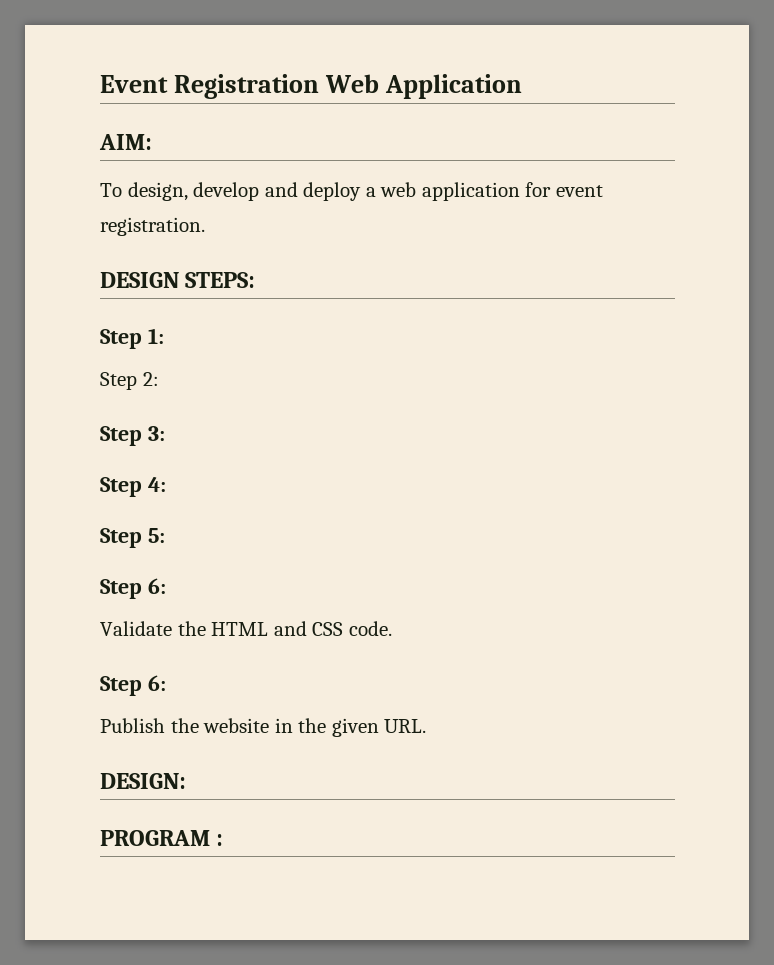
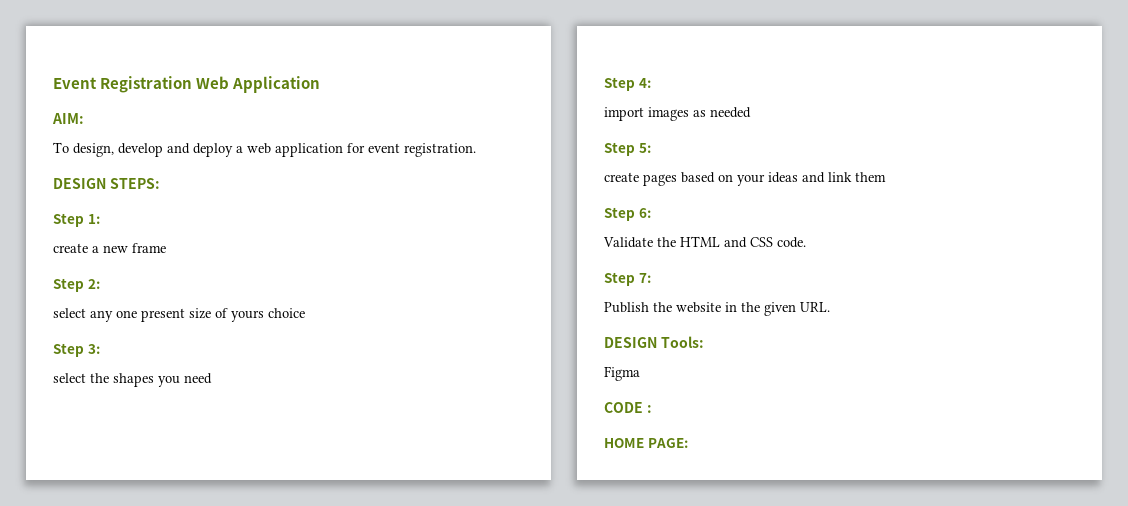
+ create a new frame
  Step 2:
+ select any one present size of yours choice
  Step 3:
+ select the shapes you need
  Step 4:
+ import images as needed
  Step 5:
+ create pages based on your ideas and link them
  Validate the HTML and CSS code.
- Step 6:
+ Step 7:
- DESIGN:
- PROGRAM :
+ DESIGN Tools:
+ Figma
+ CODE :
+ HOME PAGE:

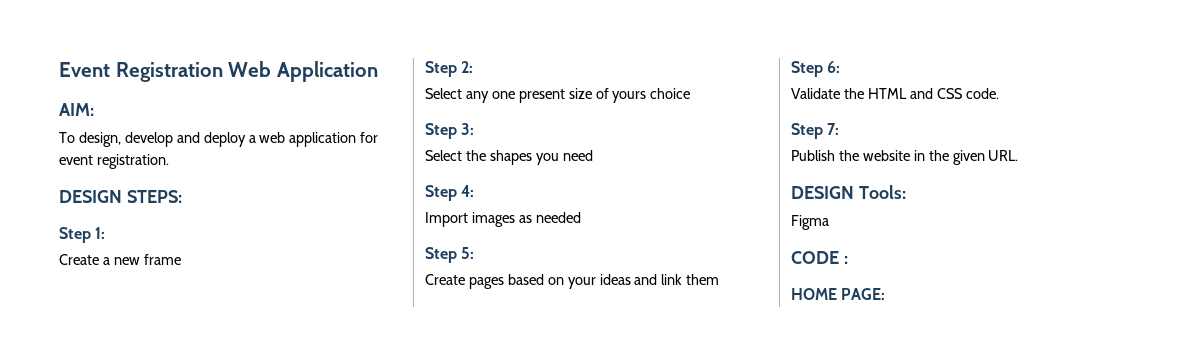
- create a new frame
+ Create a new frame
- select any one present size of yours choice
+ Select any one present size of yours choice
- select the shapes you need
+ Select the shapes you need
- import images as needed
+ Import images as needed
- create pages based on your ideas and link them
+ Create pages based on your ideas and link them

